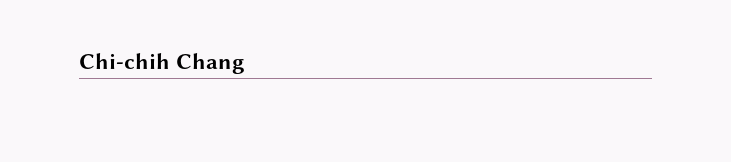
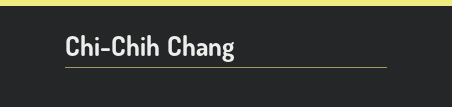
- Chi-chih Chang
+ Chi-Chih Chang

